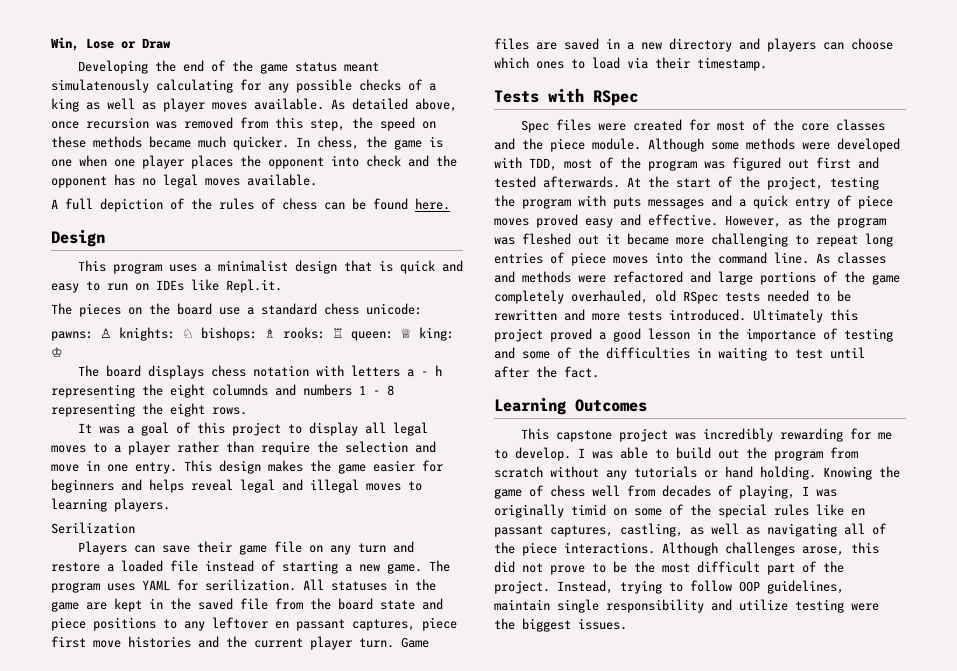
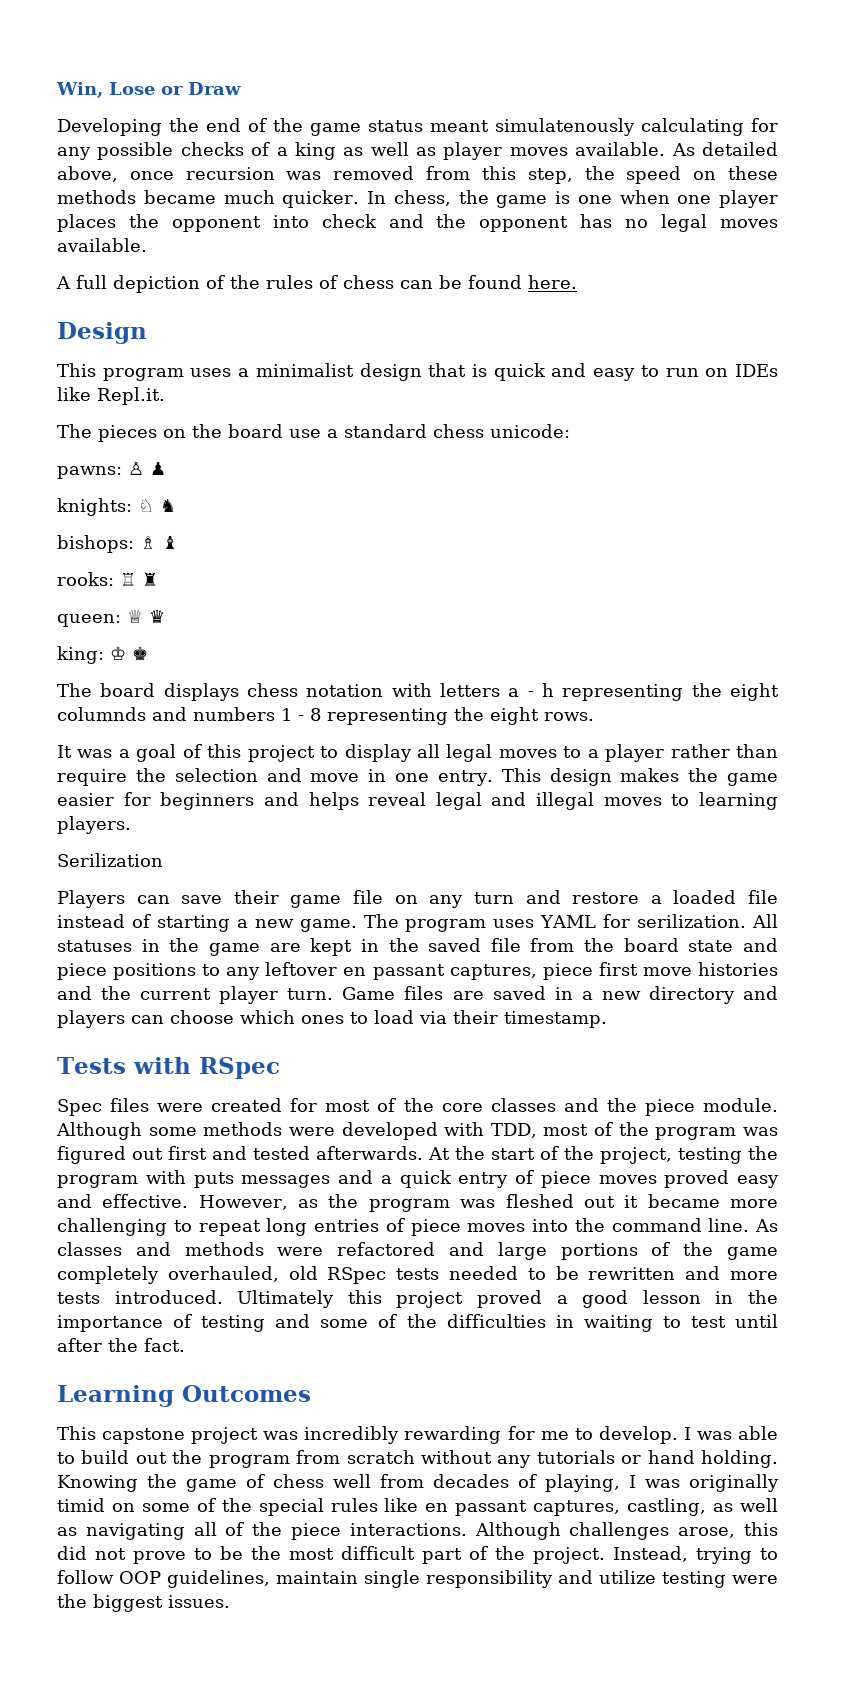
- pawns: ♙ knights: ♘ bishops: ♗ rooks: ♖ queen: ♕ king: ♔
+ pawns: ♙ ♟
+ knights: ♘ ♞
+ bishops: ♗ ♝
+ rooks: ♖ ♜
+ queen: ♕ ♛
+ king: ♔ ♚

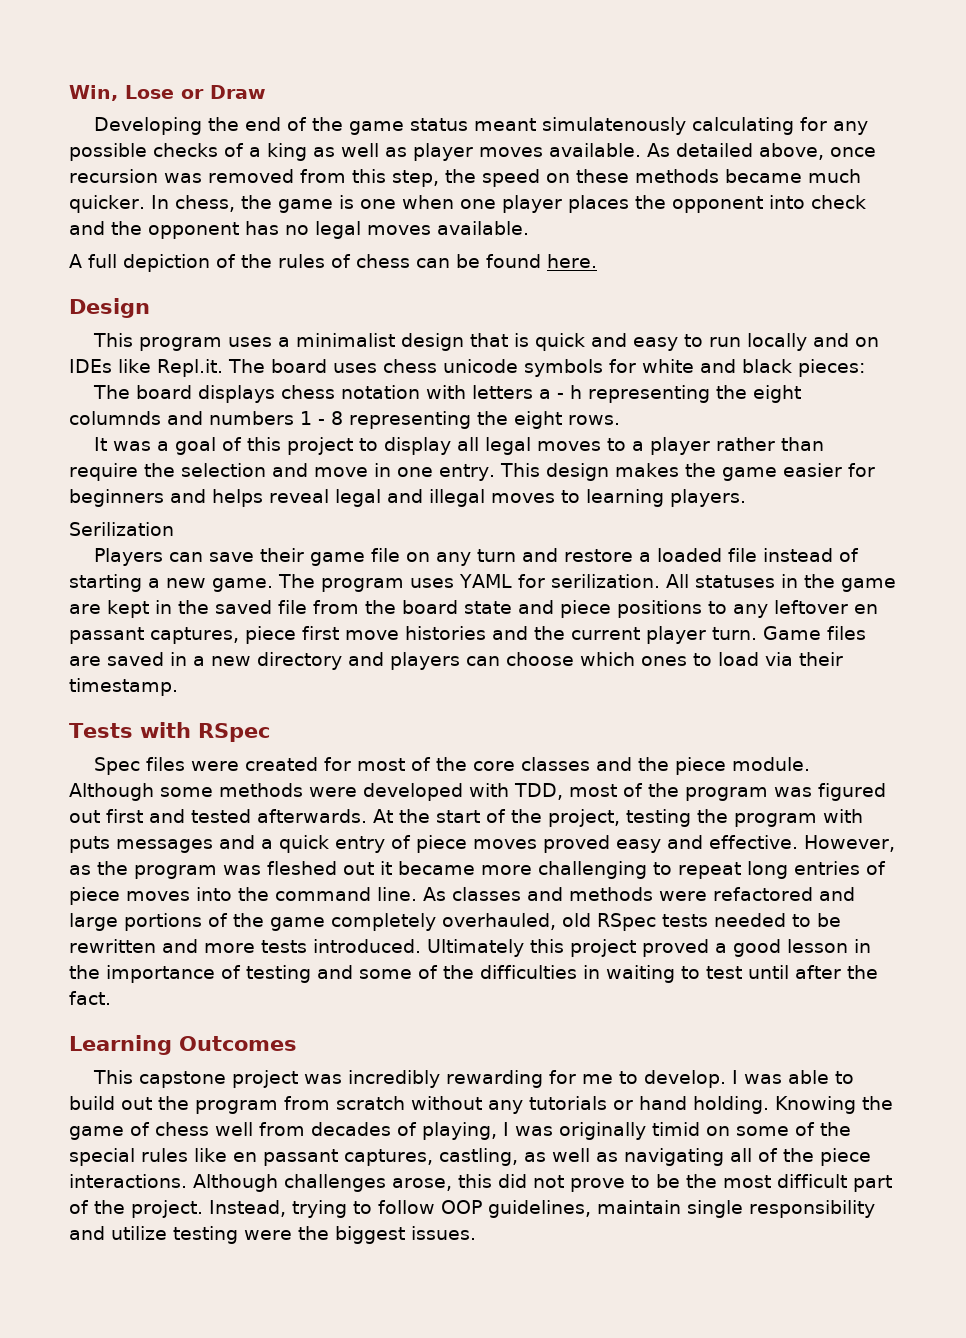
- This program uses a minimalist design that is quick and easy to run on IDEs like Repl.it.
- The pieces on the board use a standard chess unicode:
- pawns: ♙ ♟
- knights: ♘ ♞
- bishops: ♗ ♝
- rooks: ♖ ♜
- queen: ♕ ♛
- king: ♔ ♚
+ This program uses a minimalist design that is quick and easy to run locally and on IDEs like Repl.it. The board uses chess unicode symbols for white and black pieces:

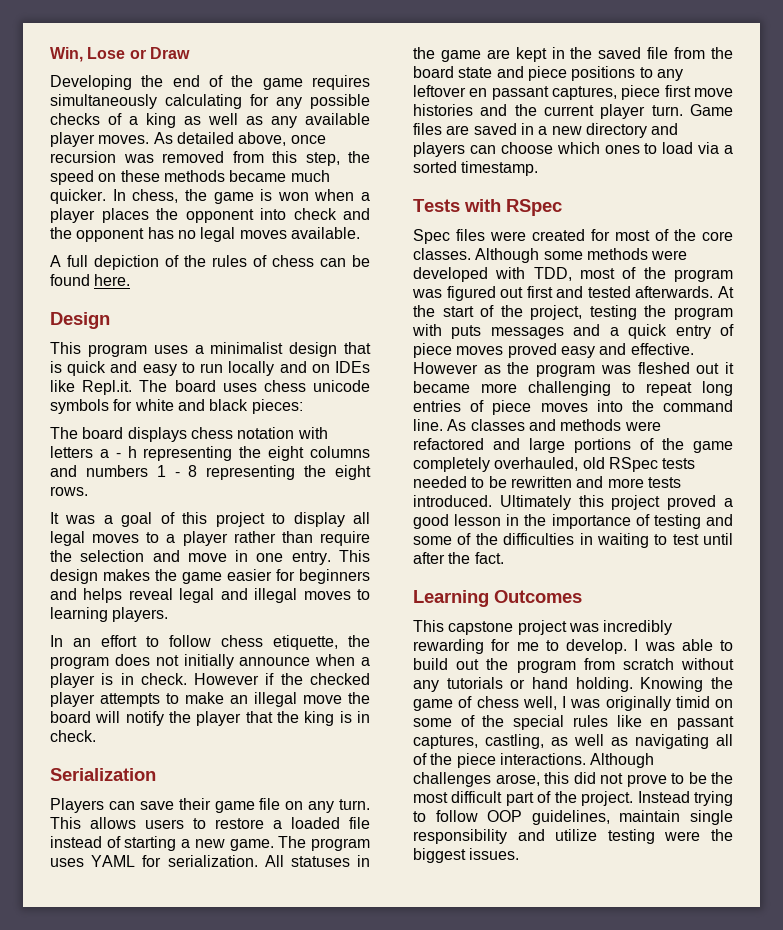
- Developing the end of the game status meant simulatenously calculating for any possible checks of a king as well as player moves available.
+ Developing the end of the game requires simultaneously calculating for any possible checks of a king as well as any available player moves.
- In chess, the game is one when one player places the opponent into check and the opponent has no legal moves available.
+ In chess, the game is won when a player places the opponent into check and the opponent has no legal moves available.
- The board displays chess notation with letters a - h representing the eight columnds and numbers 1 - 8 representing the eight rows.
+ The board displays chess notation with letters a - h representing the eight columns and numbers 1 - 8 representing the eight rows.
- Serilization
+ In an effort to follow chess etiquette, the program does not initially announce when a player is in check. However if the checked player attempts to make an illegal move the board will notify the player that the king is in check.
+ Serialization
- Players can save their game file on any turn and restore a loaded file instead of starting a new game.
+ Players can save their game file on any turn. This allows users to restore a loaded file instead of starting a new game.
- The program uses YAML for serilization.
+ The program uses YAML for serialization.
- Game files are saved in a new directory and players can choose which ones to load via their timestamp.
+ Game files are saved in a new directory and players can choose which ones to load via a sorted timestamp.
- Spec files were created for most of the core classes and the piece module.
+ Spec files were created for most of the core classes.
- However, as the program was fleshed out it became more challenging to repeat long entries of piece moves into the command line.
+ However as the program was fleshed out it became more challenging to repeat long entries of piece moves into the command line.
- Knowing the game of chess well from decades of playing, I was originally timid on some of the special rules like en passant captures, castling, as well as navigating all of the piece interactions.
+ Knowing the game of chess well, I was originally timid on some of the special rules like en passant captures, castling, as well as navigating all of the piece interactions.
- Instead, trying to follow OOP guidelines, maintain single responsibility and utilize testing were the biggest issues.
+ Instead trying to follow OOP guidelines, maintain single responsibility and utilize testing were the biggest issues.

